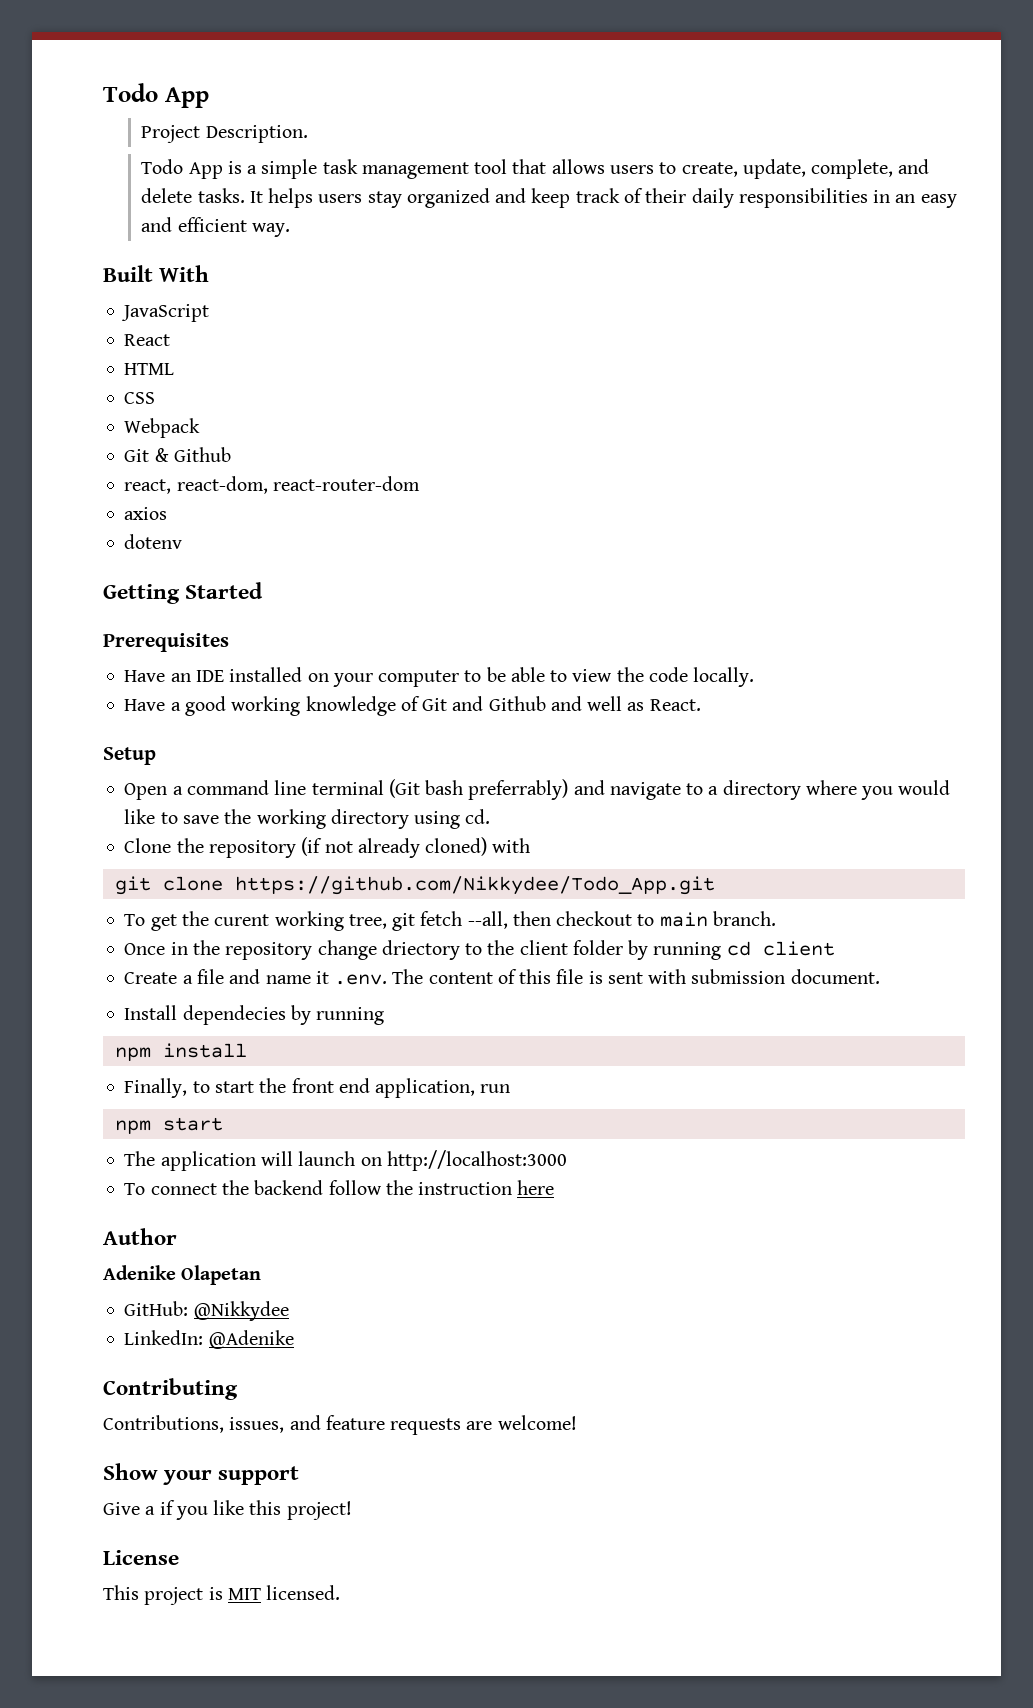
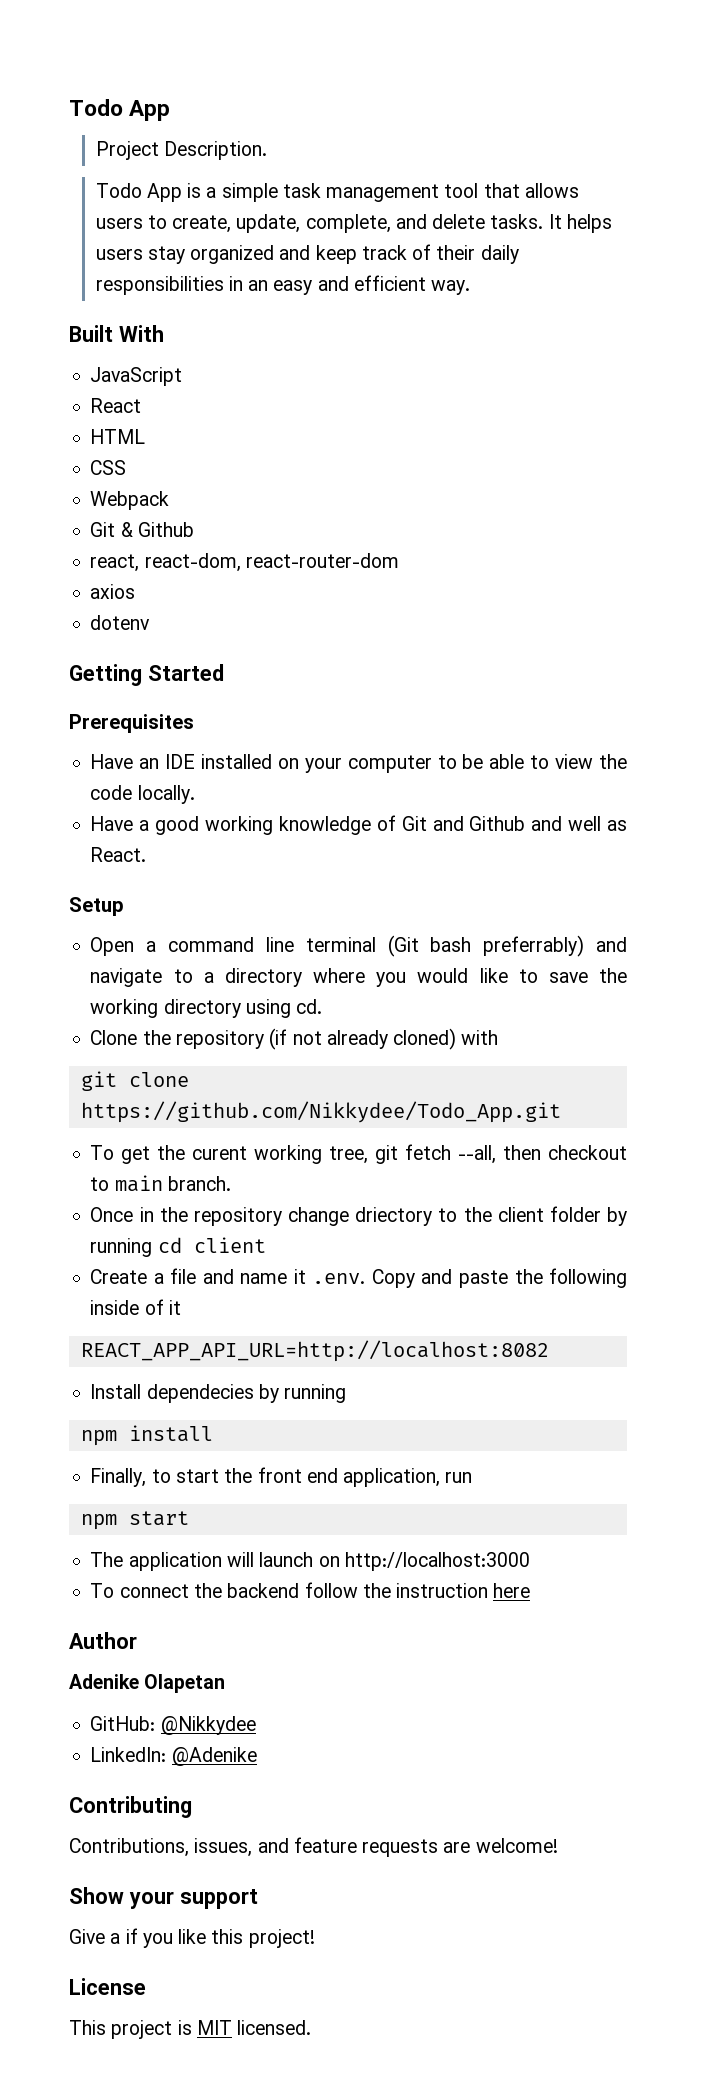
- Create a file and name it .env. The content of this file is sent with submission document.
+ Create a file and name it .env. Copy and paste the following inside of it
+ REACT_APP_API_URL=http://localhost:8082

